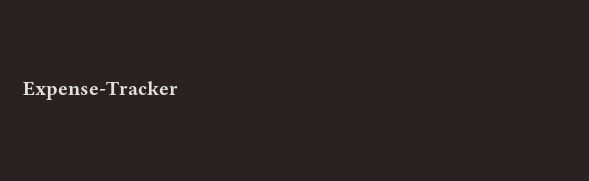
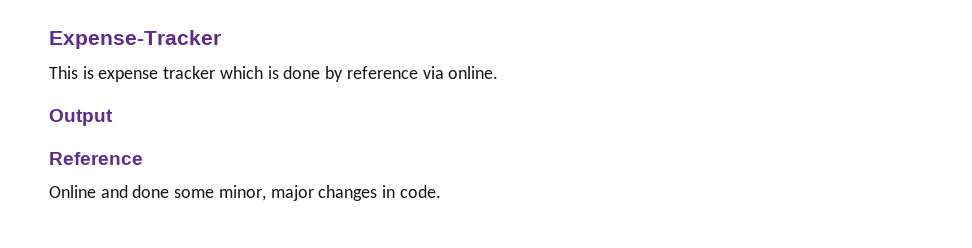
+ This is expense tracker which is done by reference via online.
+ Output
+ Reference
+ Online and done some minor, major changes in code.

